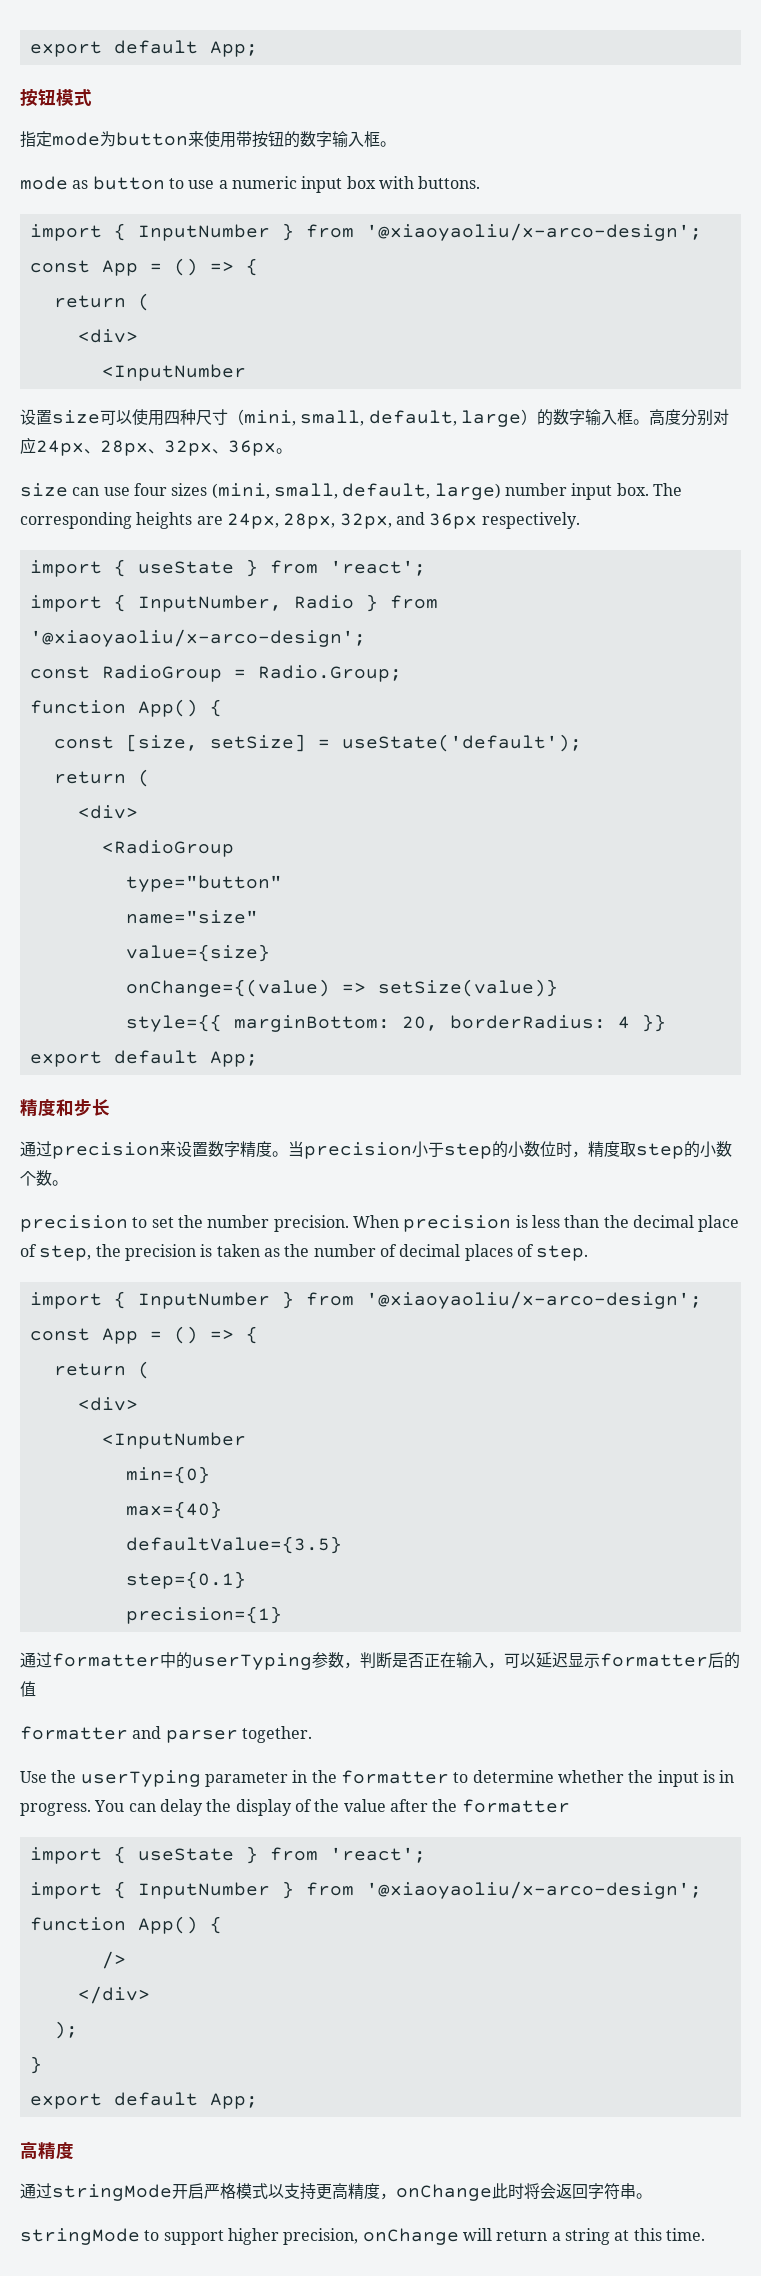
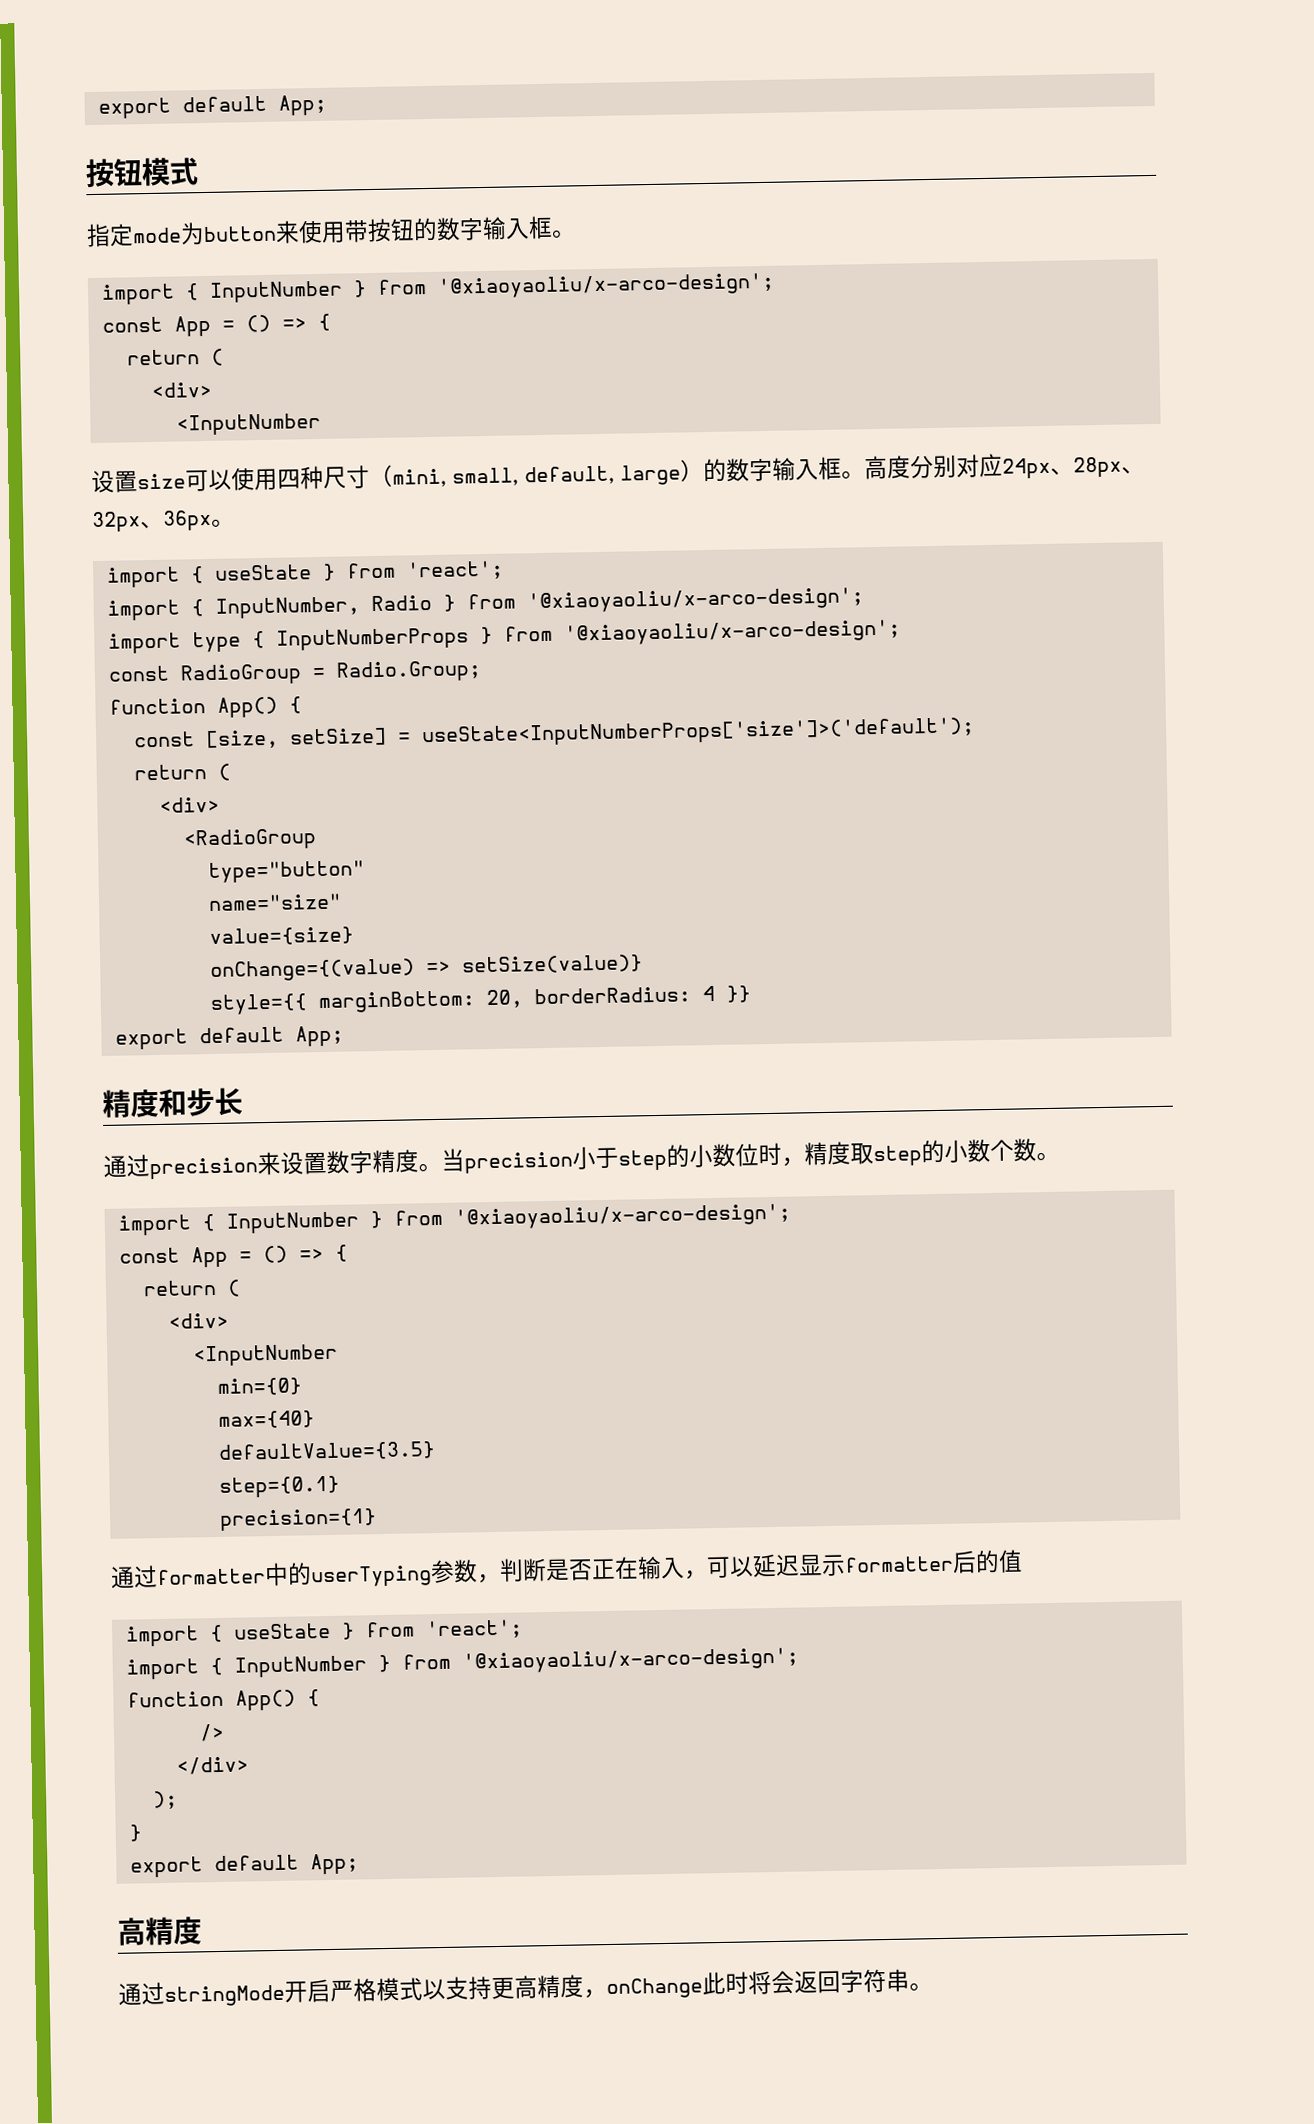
- mode as button to use a numeric input box with buttons.
- size can use four sizes (mini, small, default, large) number input box. The corresponding heights are 24px, 28px, 32px, and 36px respectively.
+ import type { InputNumberProps } from '@xiaoyaoliu/x-arco-design';
- const [size, setSize] = useState('default');
+ const [size, setSize] = useState<InputNumberProps['size']>('default');
- precision to set the number precision. When precision is less than the decimal place of step, the precision is taken as the number of decimal places of step.
- formatter and parser together.
- Use the userTyping parameter in the formatter to determine whether the input is in progress. You can delay the display of the value after the formatter
- stringMode to support higher precision, onChange will return a string at this time.

